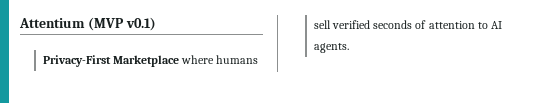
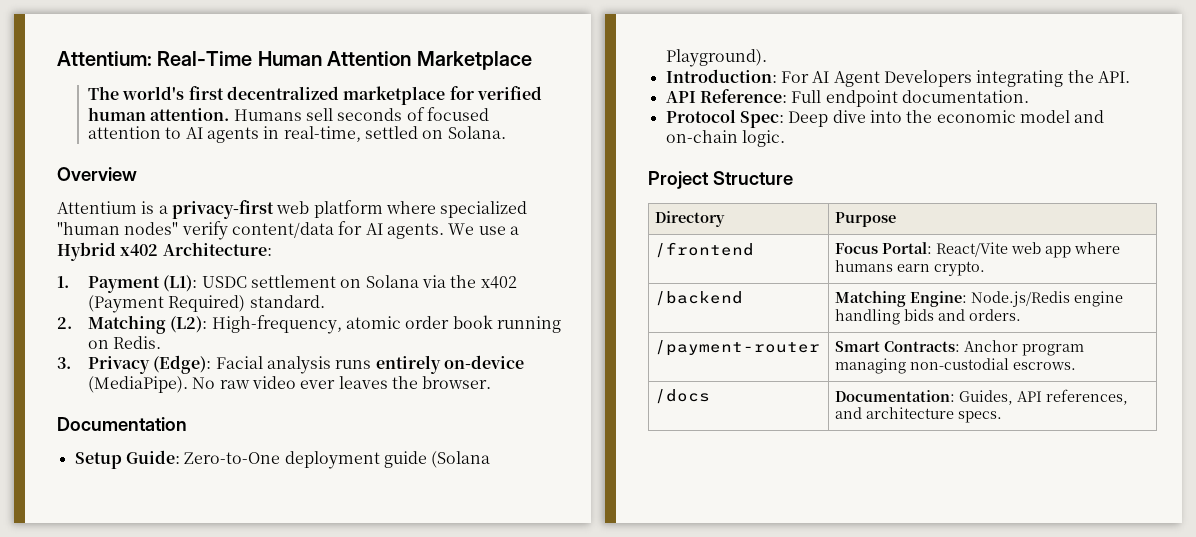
- Attentium (MVP v0.1)
- Privacy-First Marketplace where humans sell verified seconds of attention to AI agents.
+ Attentium: Real-Time Human Attention Marketplace
+ The world's first decentralized marketplace for verified human attention. Humans sell seconds of focused attention to AI agents in real-time, settled on Solana.
+ Overview
+ Attentium is a privacy-first web platform where specialized "human nodes" verify content/data for AI agents. We use a Hybrid x402 Architecture:
+ 1. Payment (L1): USDC settlement on Solana via the x402 (Payment Required) standard.
+ 2. Matching (L2): High-frequency, atomic order book running on Redis.
+ 3. Privacy (Edge): Facial analysis runs entirely on-device (MediaPipe). No raw video ever leaves the browser.
+ Documentation
+ Setup Guide: Zero-to-One deployment guide (Solana Playground).
+ Introduction: For AI Agent Developers integrating the API.
+ API Reference: Full endpoint documentation.
+ Protocol Spec: Deep dive into the economic model and on-chain logic.
+ Project Structure
+ Directory | Purpose
+ /frontend | Focus Portal: React/Vite web app where humans earn crypto.
+ /backend | Matching Engine: Node.js/Redis engine handling bids and orders.
+ /payment-router | Smart Contracts: Anchor program managing non-custodial escrows.
+ /docs | Documentation: Guides, API references, and architecture specs.

